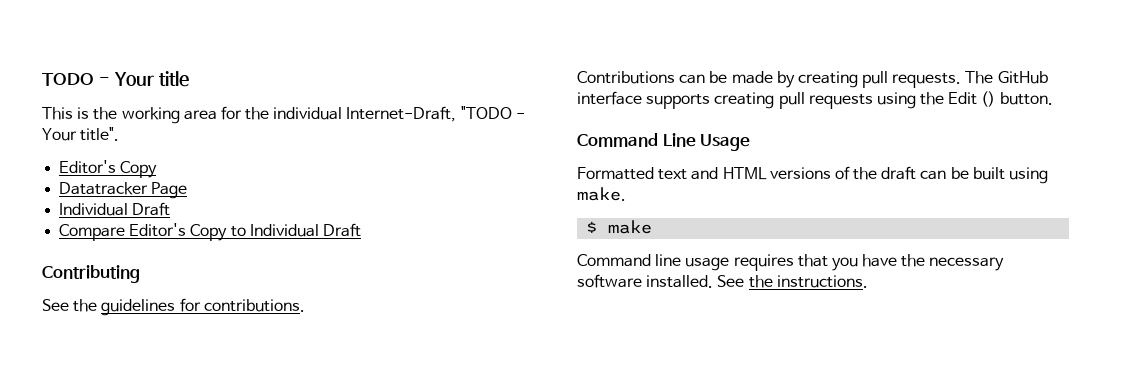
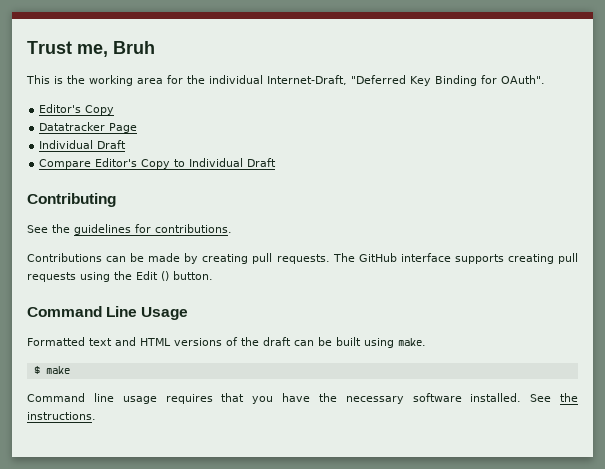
- TODO - Your title
+ Trust me, Bruh
- This is the working area for the individual Internet-Draft, "TODO - Your title".
+ This is the working area for the individual Internet-Draft, "Deferred Key Binding for OAuth".

